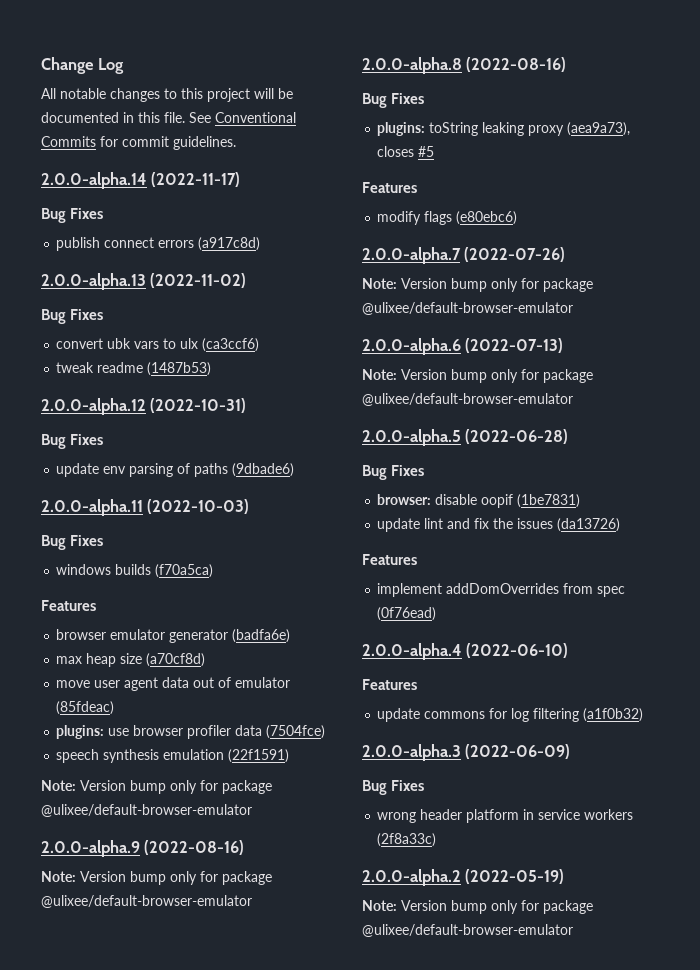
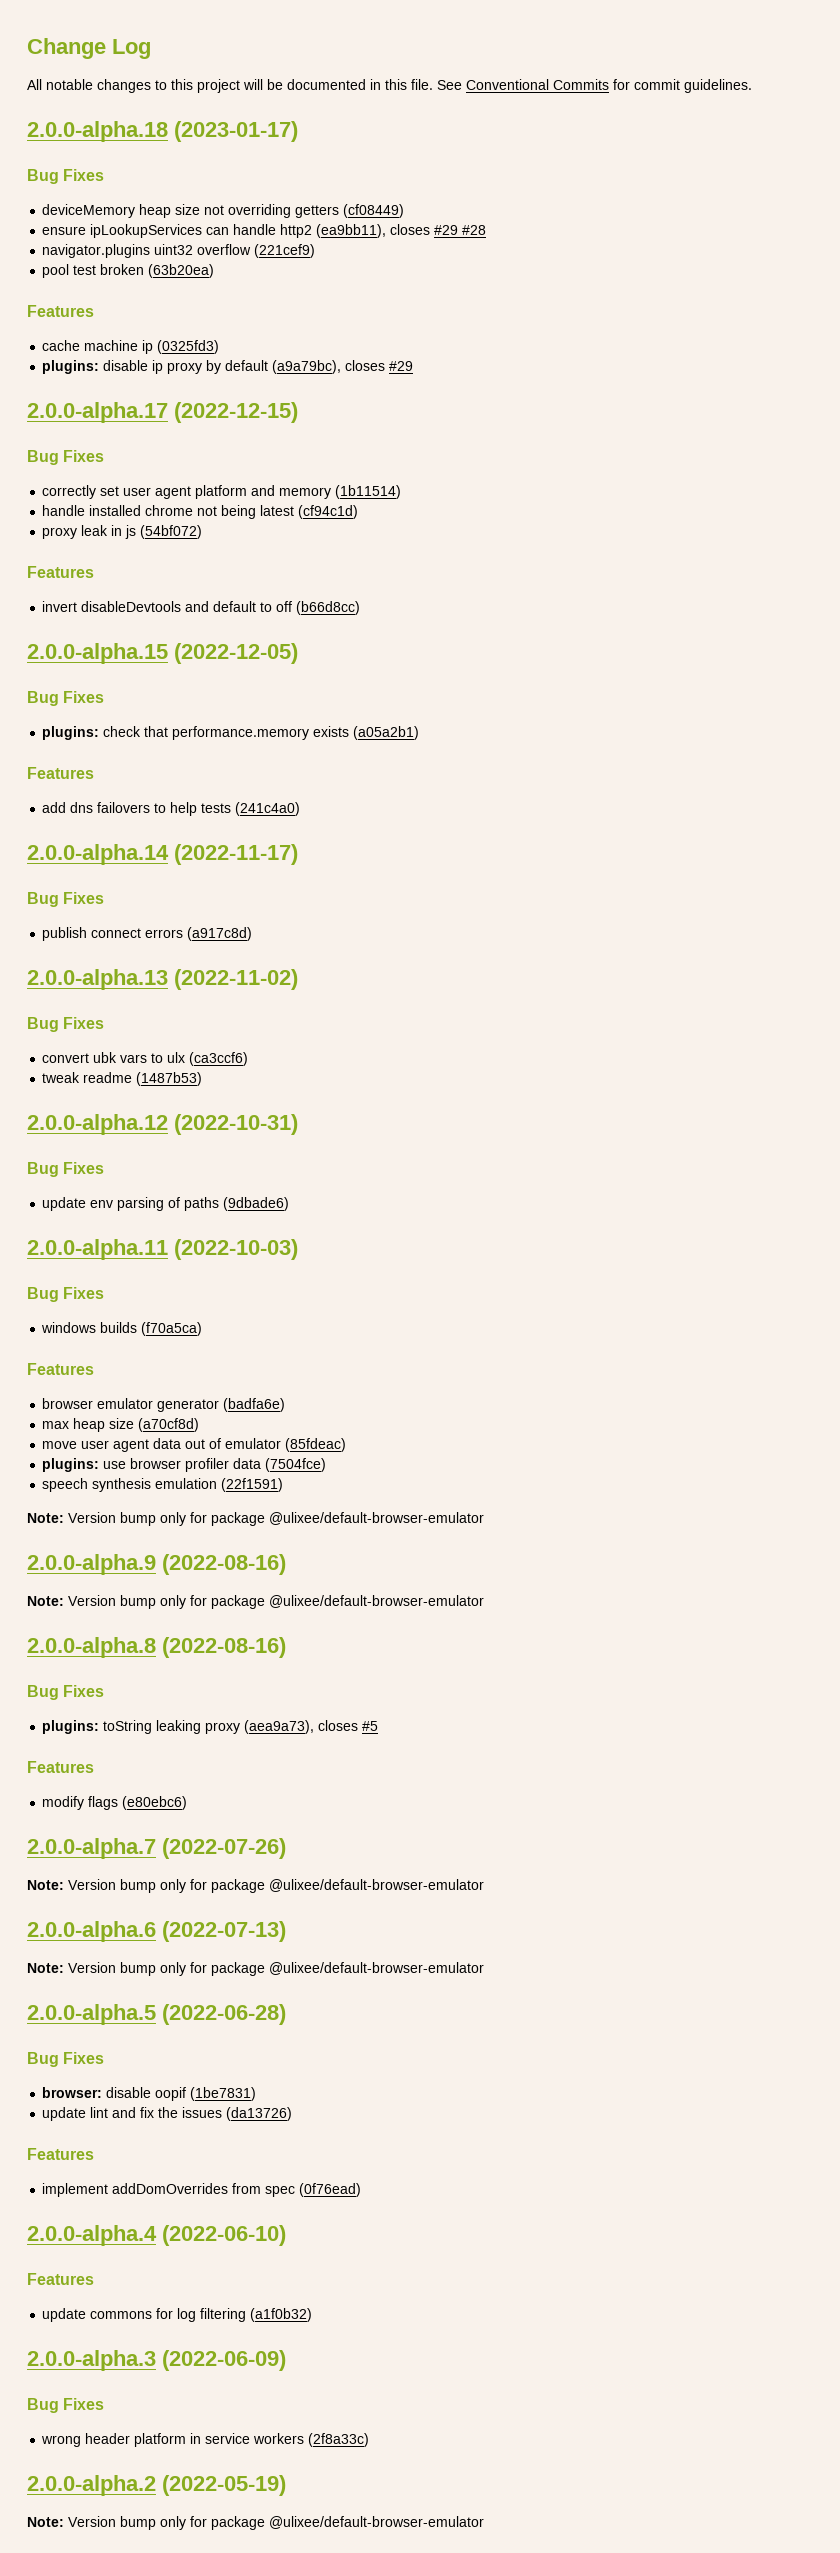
+ 2.0.0-alpha.18 (2023-01-17)
+ Bug Fixes
+ deviceMemory heap size not overriding getters (cf08449)
+ ensure ipLookupServices can handle http2 (ea9bb11), closes #29 #28
+ navigator.plugins uint32 overflow (221cef9)
+ pool test broken (63b20ea)
+ Features
+ cache machine ip (0325fd3)
+ plugins: disable ip proxy by default (a9a79bc), closes #29
+ 2.0.0-alpha.17 (2022-12-15)
+ Bug Fixes
+ correctly set user agent platform and memory (1b11514)
+ handle installed chrome not being latest (cf94c1d)
+ proxy leak in js (54bf072)
+ Features
+ invert disableDevtools and default to off (b66d8cc)
+ 2.0.0-alpha.15 (2022-12-05)
+ Bug Fixes
+ plugins: check that performance.memory exists (a05a2b1)
+ Features
+ add dns failovers to help tests (241c4a0)

